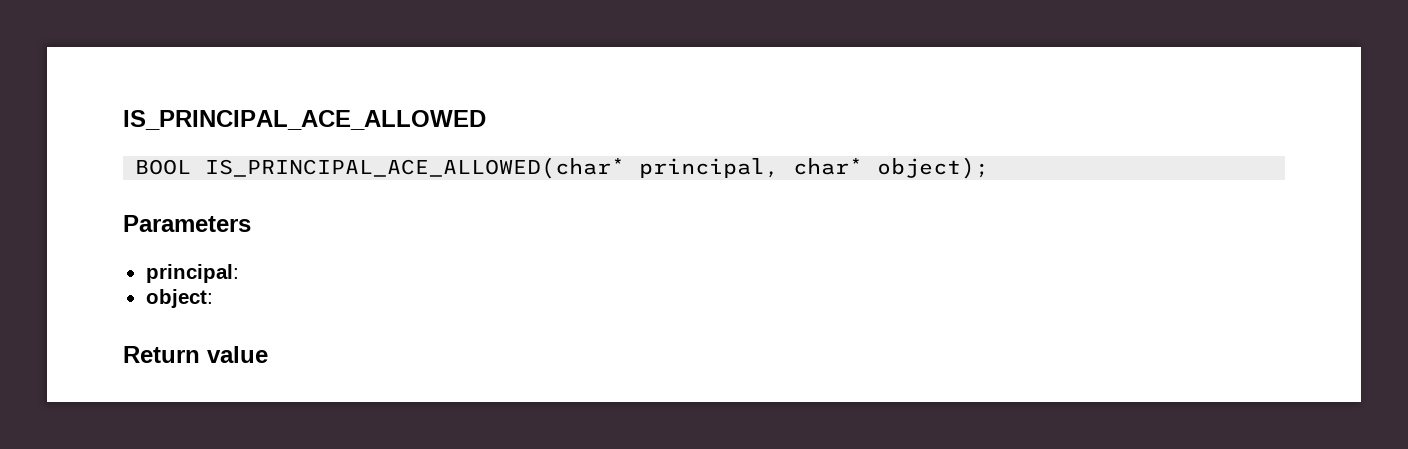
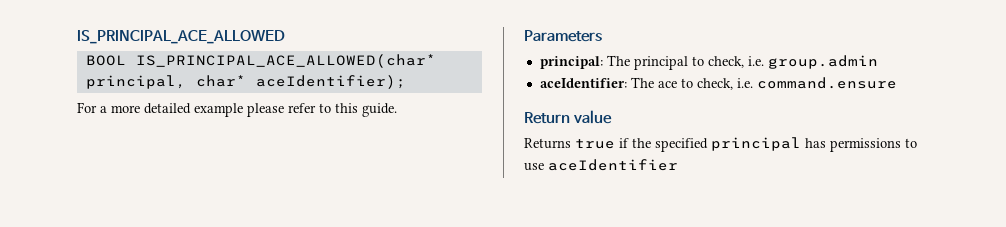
- BOOL IS_PRINCIPAL_ACE_ALLOWED(char* principal, char* object);
+ BOOL IS_PRINCIPAL_ACE_ALLOWED(char* principal, char* aceIdentifier);
+ For a more detailed example please refer to this guide.
  Parameters
- principal:
- object:
+ principal: The principal to check, i.e. group.admin
+ aceIdentifier: The ace to check, i.e. command.ensure
  Return value
+ Returns true if the specified principal has permissions to use aceIdentifier

